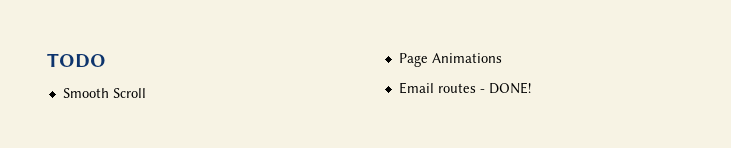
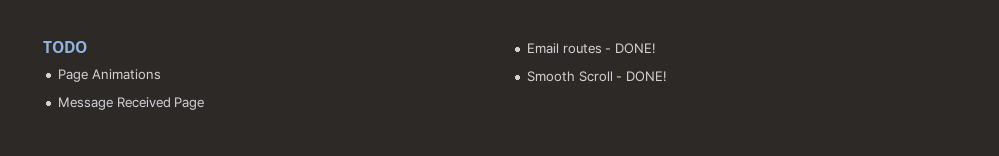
- Smooth Scroll
+ Message Received Page
+ Smooth Scroll - DONE!

